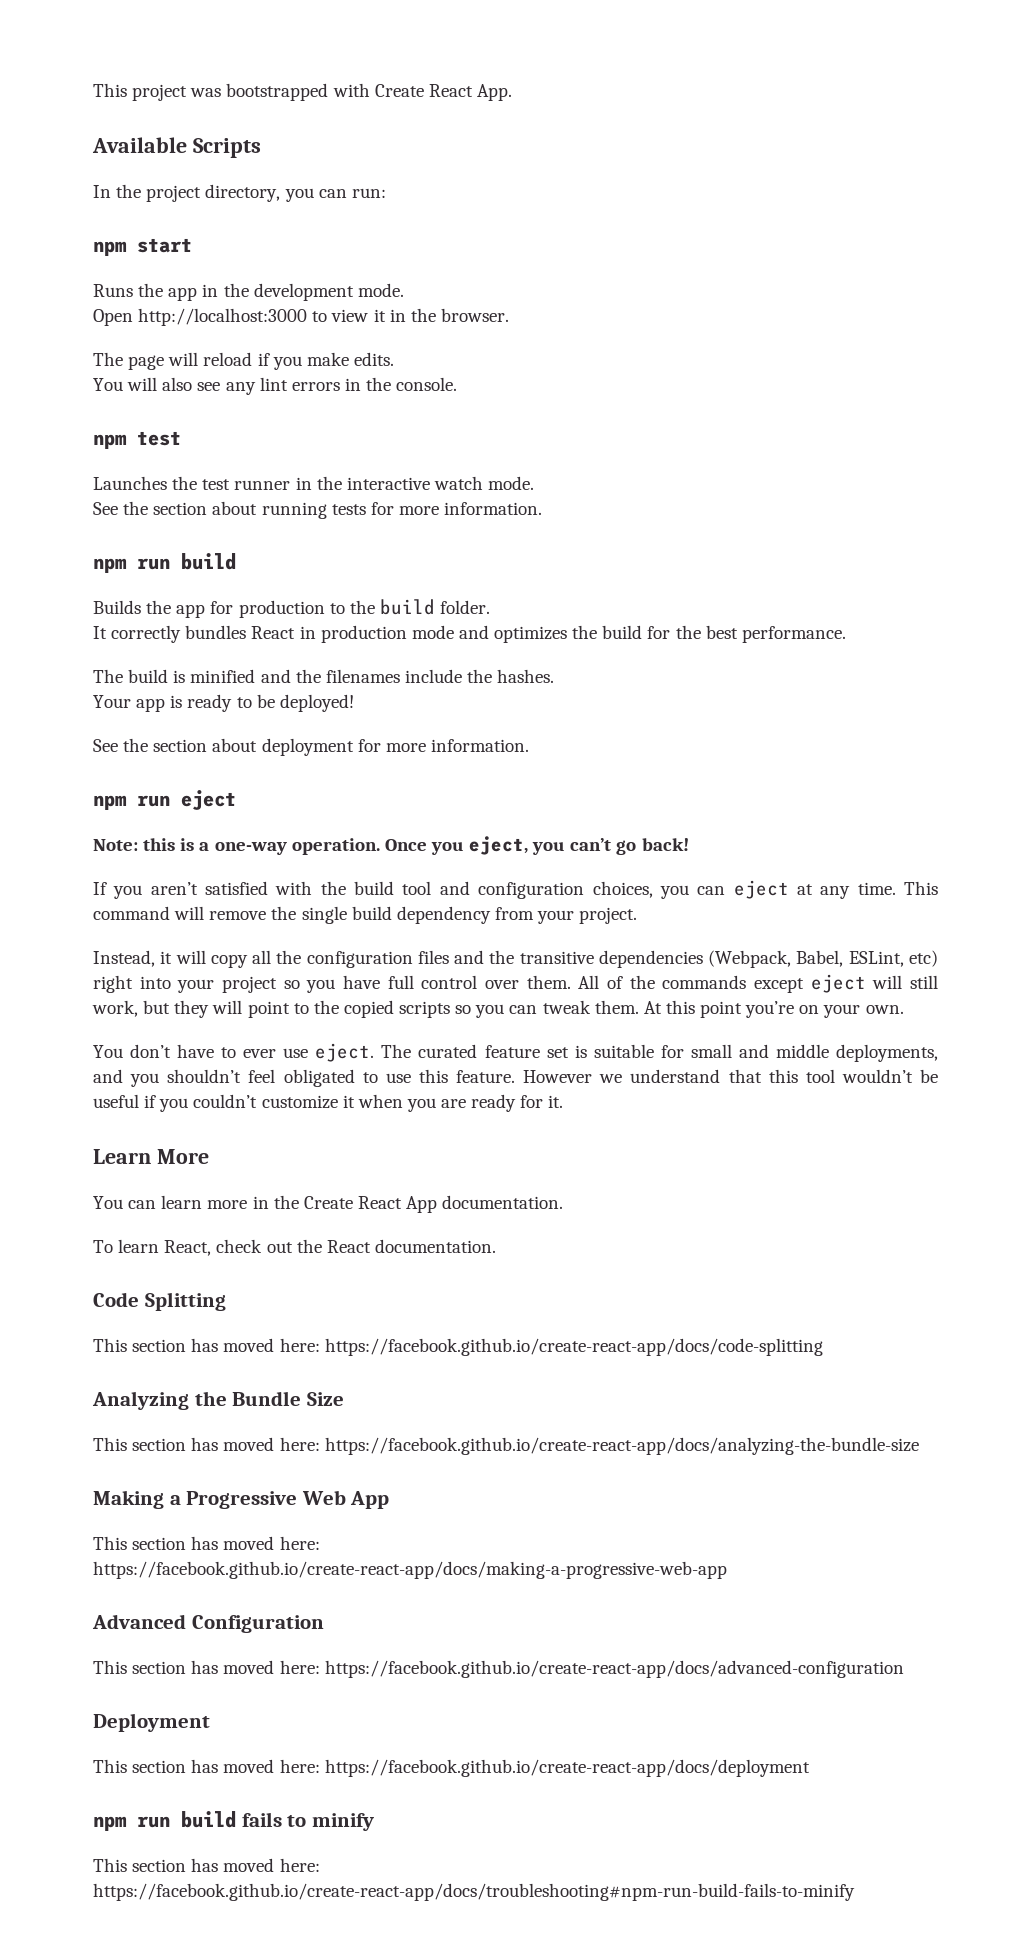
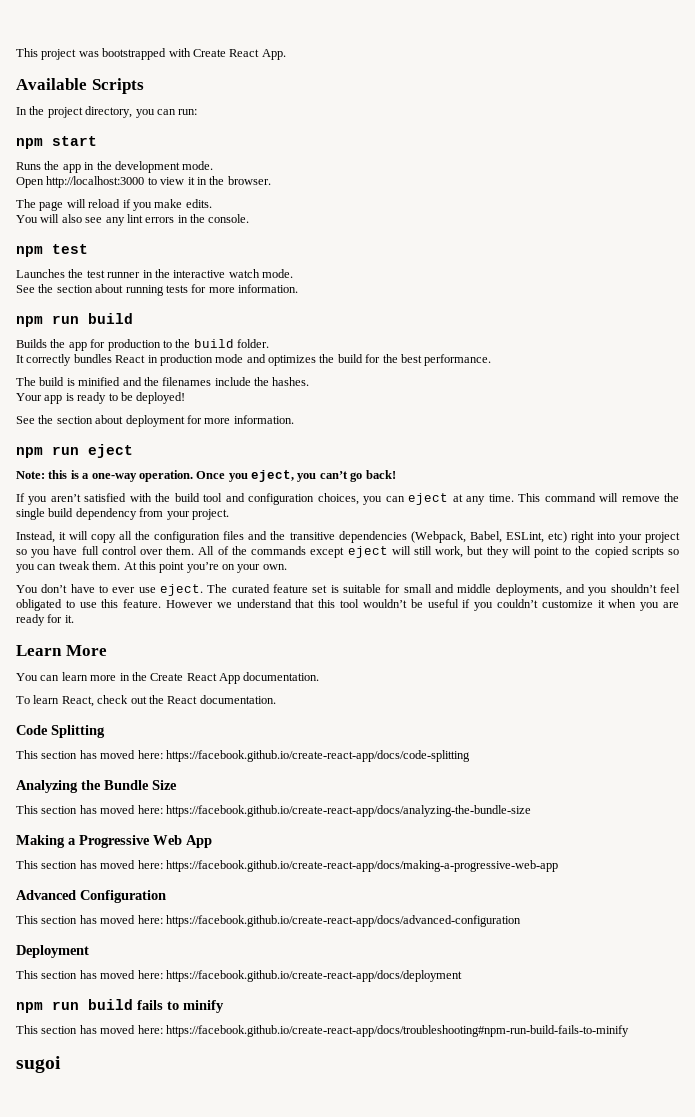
+ sugoi

